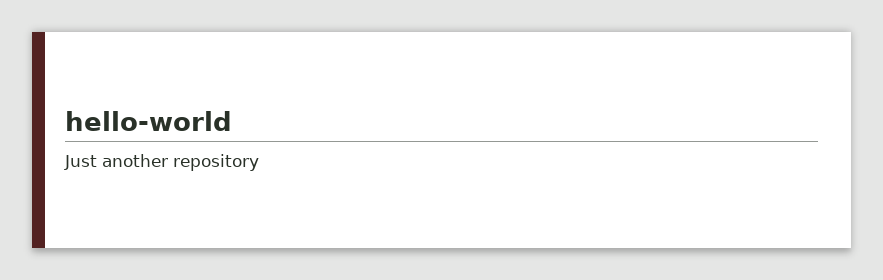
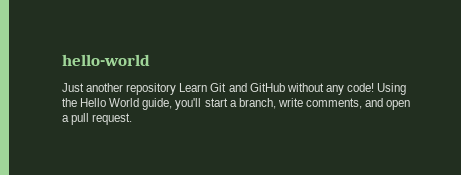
- Just another repository
+ Just another repository Learn Git and GitHub without any code! Using the Hello World guide, you'll start a branch, write comments, and open a pull request.

